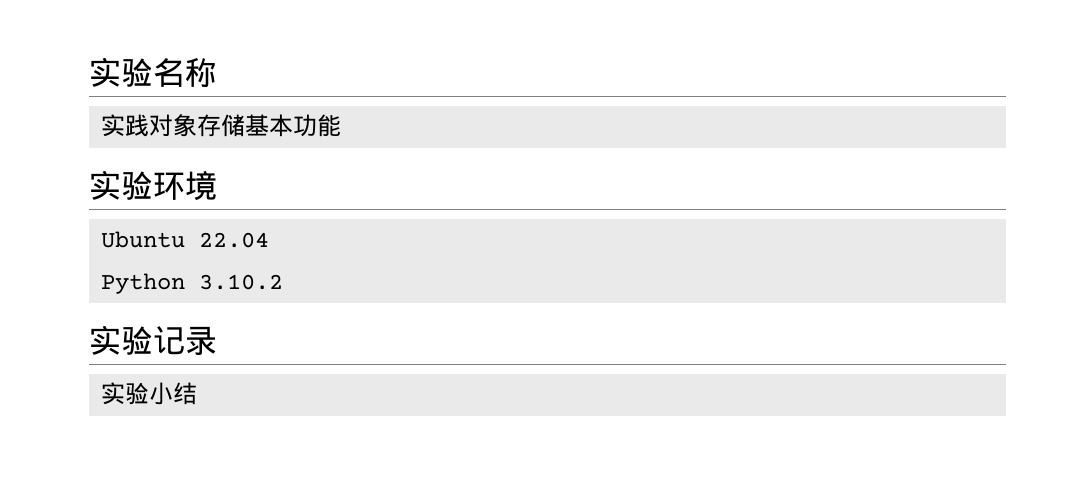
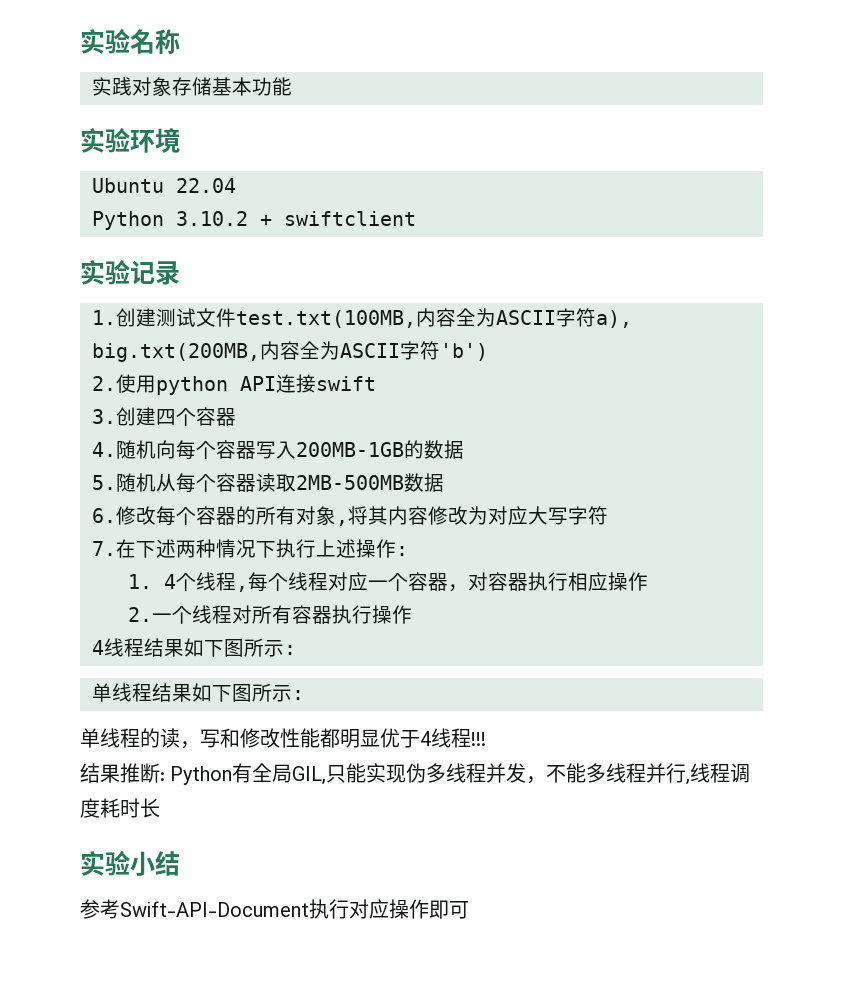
- Python 3.10.2
+ Python 3.10.2 + swiftclient
+ 1.创建测试文件test.txt(100MB,内容全为ASCII字符a), big.txt(200MB,内容全为ASCII字符'b')
+ 2.使用python API连接swift
+ 3.创建四个容器
+ 4.随机向每个容器写入200MB-1GB的数据
+ 5.随机从每个容器读取2MB-500MB数据
+ 6.修改每个容器的所有对象,将其内容修改为对应大写字符
+ 7.在下述两种情况下执行上述操作:
+ 1. 4个线程,每个线程对应一个容器，对容器执行相应操作
+ 2.一个线程对所有容器执行操作
+ 4线程结果如下图所示:
+ 单线程结果如下图所示:
+ 单线程的读，写和修改性能都明显优于4线程!!!
+ 结果推断: Python有全局GIL,只能实现伪多线程并发，不能多线程并行,线程调度耗时长
  实验小结
+ 参考Swift-API-Document执行对应操作即可

